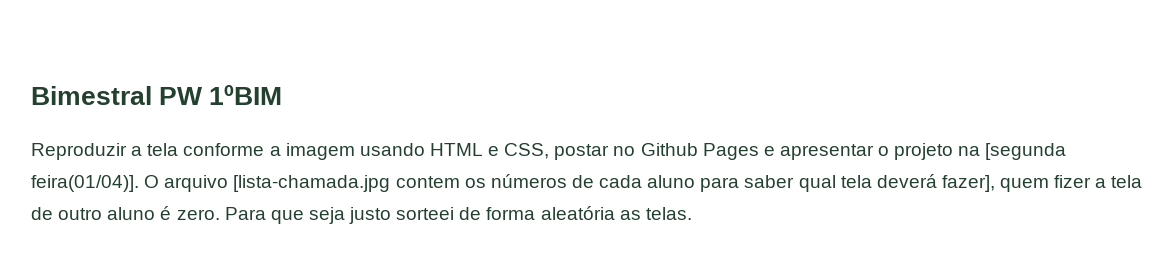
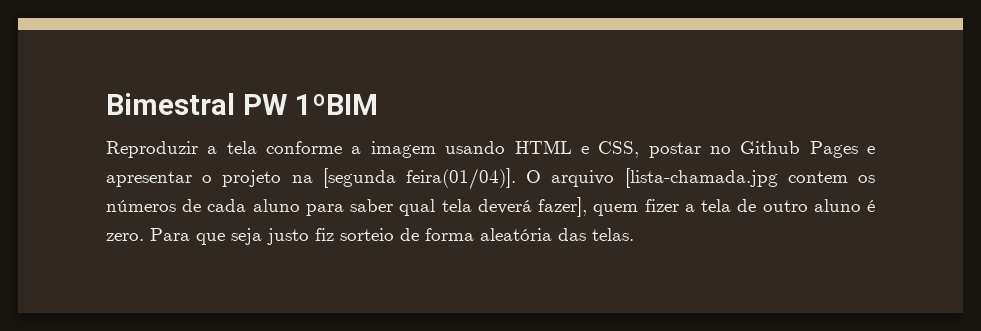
- Para que seja justo sorteei de forma aleatória as telas.
+ Para que seja justo fiz sorteio de forma aleatória das telas.

